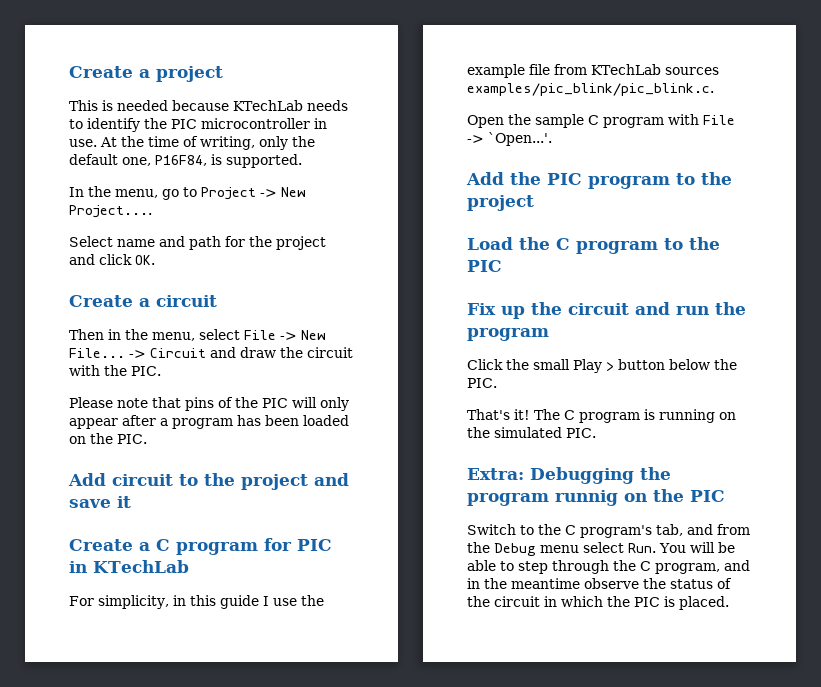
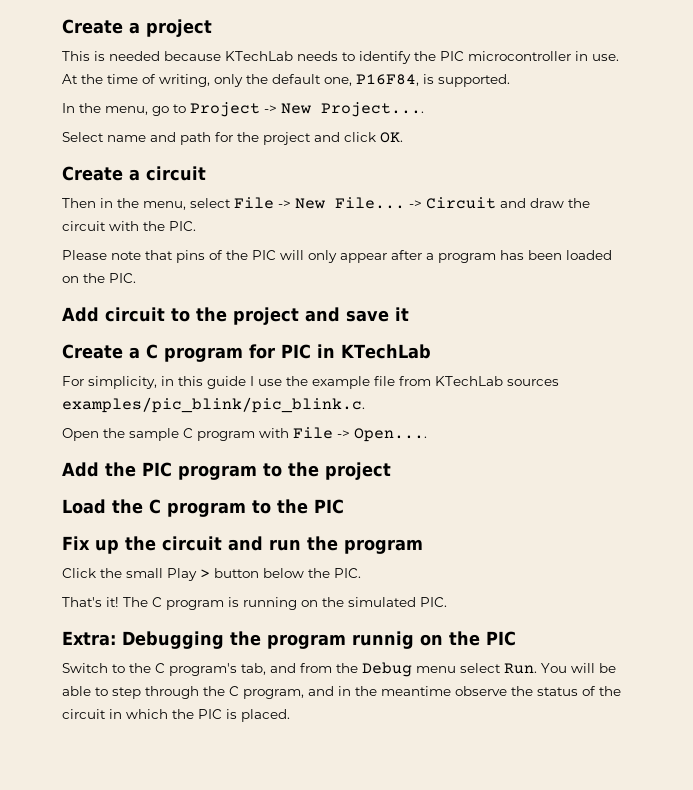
- Open the sample C program with File -> `Open...'.
+ Open the sample C program with File -> Open....

